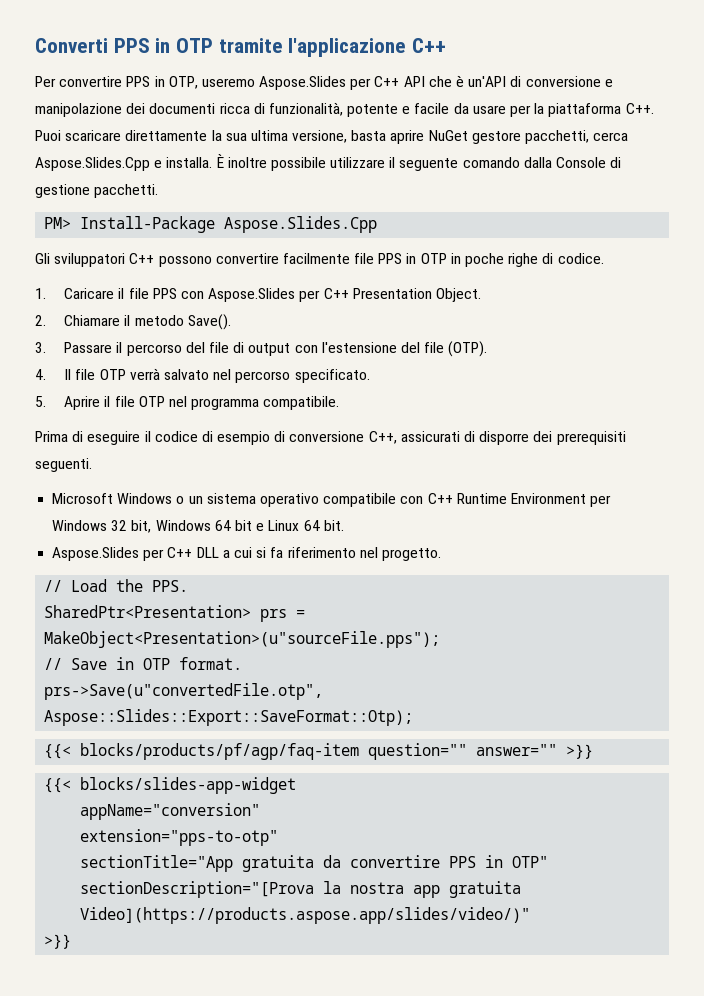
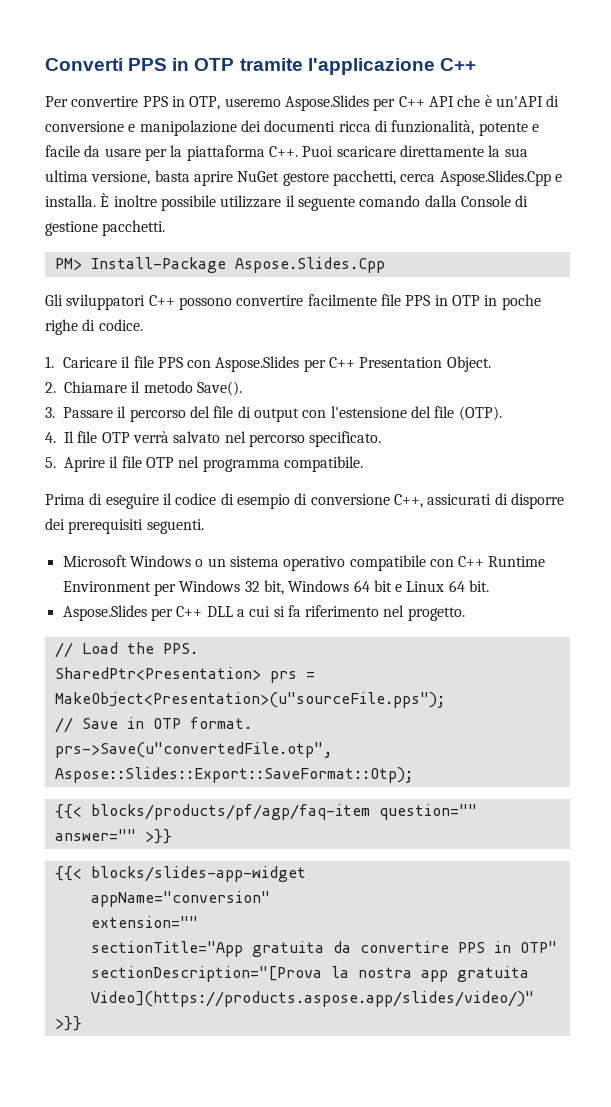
- extension="pps-to-otp"
+ extension=""

